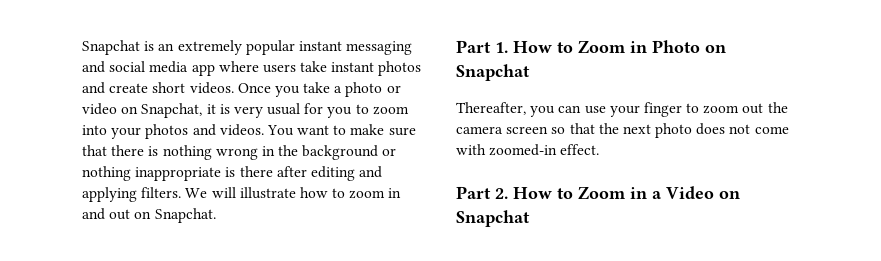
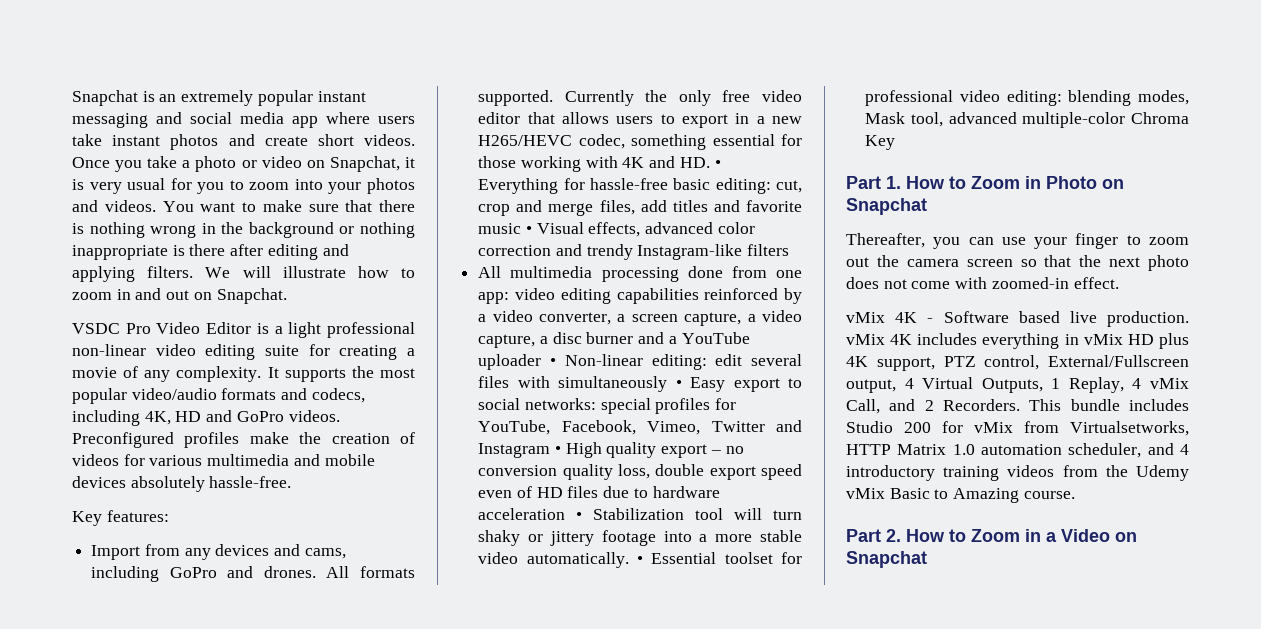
+ VSDC Pro Video Editor is a light professional non-linear video editing suite for creating a movie of any complexity. It supports the most popular video/audio formats and codecs, including 4K, HD and GoPro videos. Preconfigured profiles make the creation of videos for various multimedia and mobile devices absolutely hassle-free.
+ Key features:
+ Import from any devices and cams, including GoPro and drones. All formats supported. Сurrently the only free video editor that allows users to export in a new H265/HEVC codec, something essential for those working with 4K and HD. • Everything for hassle-free basic editing: cut, crop and merge files, add titles and favorite music • Visual effects, advanced color correction and trendy Instagram-like filters
+ All multimedia processing done from one app: video editing capabilities reinforced by a video converter, a screen capture, a video capture, a disc burner and a YouTube uploader • Non-linear editing: edit several files with simultaneously • Easy export to social networks: special profiles for YouTube, Facebook, Vimeo, Twitter and Instagram • High quality export – no conversion quality loss, double export speed even of HD files due to hardware acceleration • Stabilization tool will turn shaky or jittery footage into a more stable video automatically. • Essential toolset for professional video editing: blending modes, Mask tool, advanced multiple-color Chroma Key
+ vMix 4K - Software based live production. vMix 4K includes everything in vMix HD plus 4K support, PTZ control, External/Fullscreen output, 4 Virtual Outputs, 1 Replay, 4 vMix Call, and 2 Recorders. This bundle includes Studio 200 for vMix from Virtualsetworks, HTTP Matrix 1.0 automation scheduler, and 4 introductory training videos from the Udemy vMix Basic to Amazing course.

